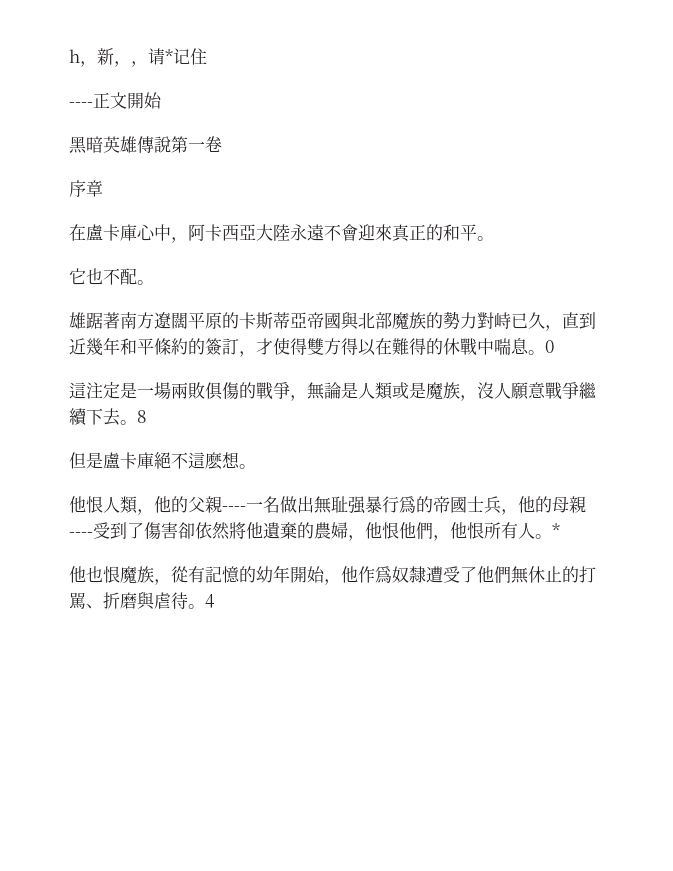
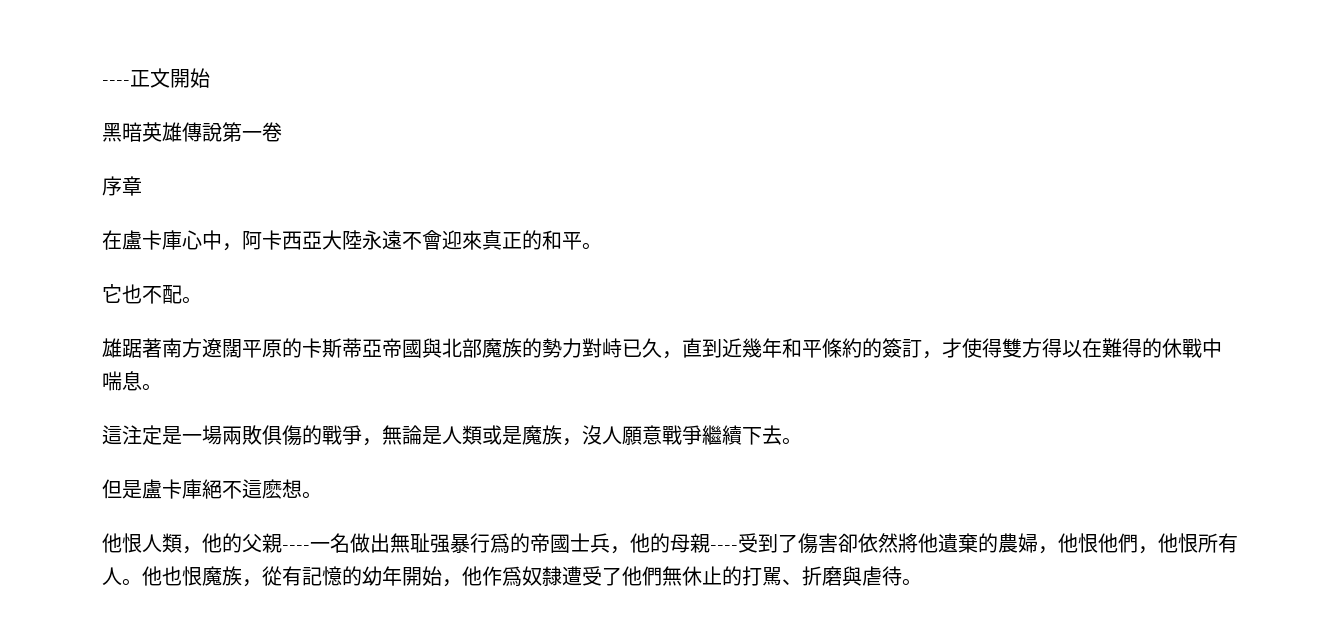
- h，新，，请*记住
- 0
- 8
- 他恨人類，他的父親----一名做出無耻强暴行爲的帝國士兵，他的母親----受到了傷害卻依然將他遺棄的農婦，他恨他們，他恨所有人。*
- 他也恨魔族，從有記憶的幼年開始，他作爲奴隸遭受了他們無休止的打駡、折磨與虐待。4
+ 他恨人類，他的父親----一名做出無耻强暴行爲的帝國士兵，他的母親----受到了傷害卻依然將他遺棄的農婦，他恨他們，他恨所有人。他也恨魔族，從有記憶的幼年開始，他作爲奴隸遭受了他們無休止的打駡、折磨與虐待。

